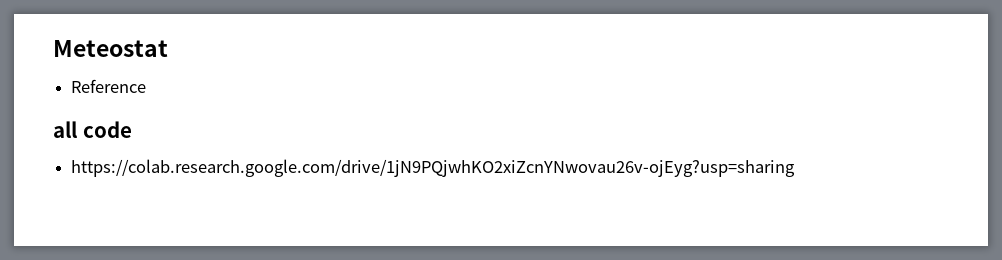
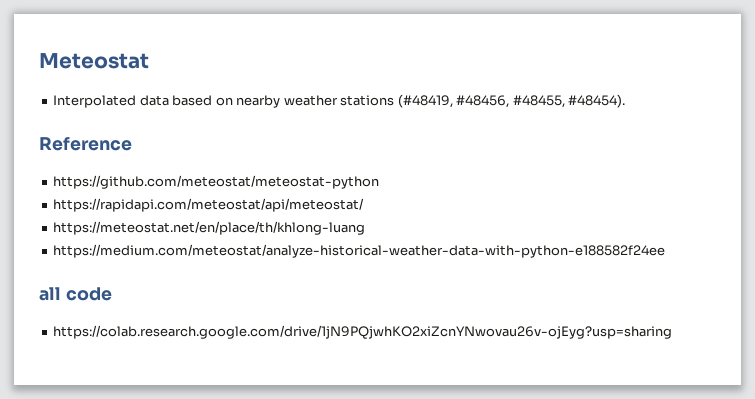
+ Interpolated data based on nearby weather stations (#48419, #48456, #48455, #48454).
  Reference
+ https://github.com/meteostat/meteostat-python
+ https://rapidapi.com/meteostat/api/meteostat/
+ https://meteostat.net/en/place/th/khlong-luang
+ https://medium.com/meteostat/analyze-historical-weather-data-with-python-e188582f24ee

